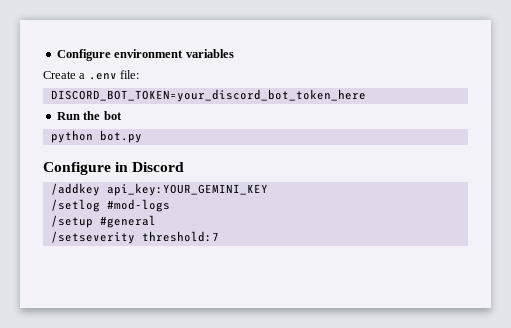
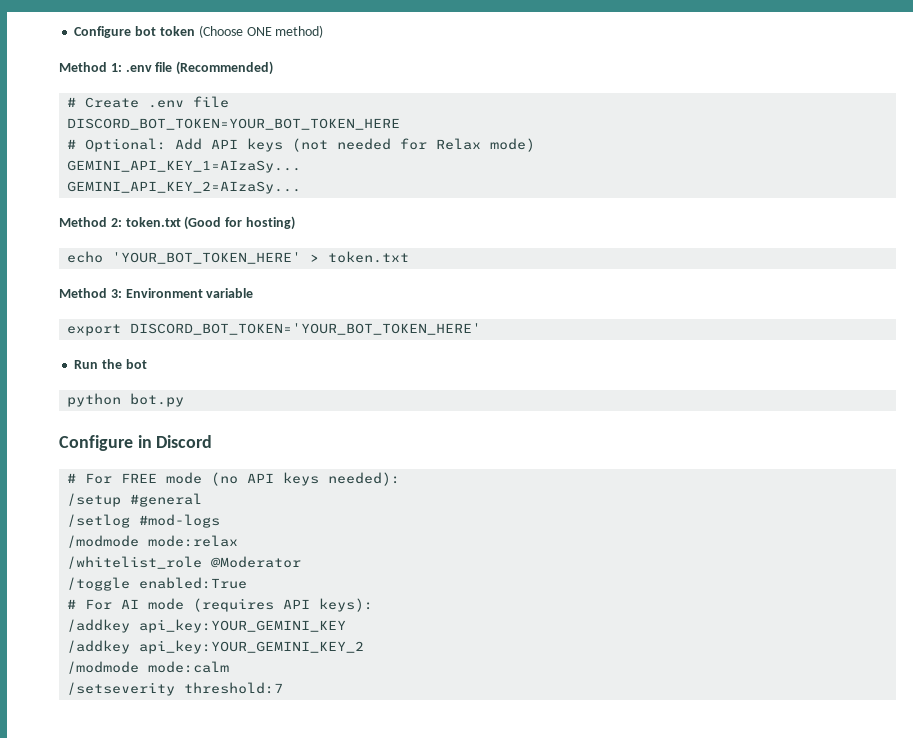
- Configure environment variables
- Create a .env file:
- DISCORD_BOT_TOKEN=your_discord_bot_token_here
+ Configure bot token (Choose ONE method)
+ Method 1: .env file (Recommended)
+ # Create .env file
+ DISCORD_BOT_TOKEN=YOUR_BOT_TOKEN_HERE
+ # Optional: Add API keys (not needed for Relax mode)
+ GEMINI_API_KEY_1=AIzaSy...
+ GEMINI_API_KEY_2=AIzaSy...
+ Method 2: token.txt (Good for hosting)
+ echo 'YOUR_BOT_TOKEN_HERE' > token.txt
+ Method 3: Environment variable
+ export DISCORD_BOT_TOKEN='YOUR_BOT_TOKEN_HERE'
+ # For FREE mode (no API keys needed):
+ /setup #general
+ /setlog #mod-logs
+ /modmode mode:relax
+ /whitelist_role @Moderator
+ /toggle enabled:True
+ # For AI mode (requires API keys):
  /addkey api_key:YOUR_GEMINI_KEY
- /setlog #mod-logs
- /setup #general
+ /addkey api_key:YOUR_GEMINI_KEY_2
+ /modmode mode:calm

